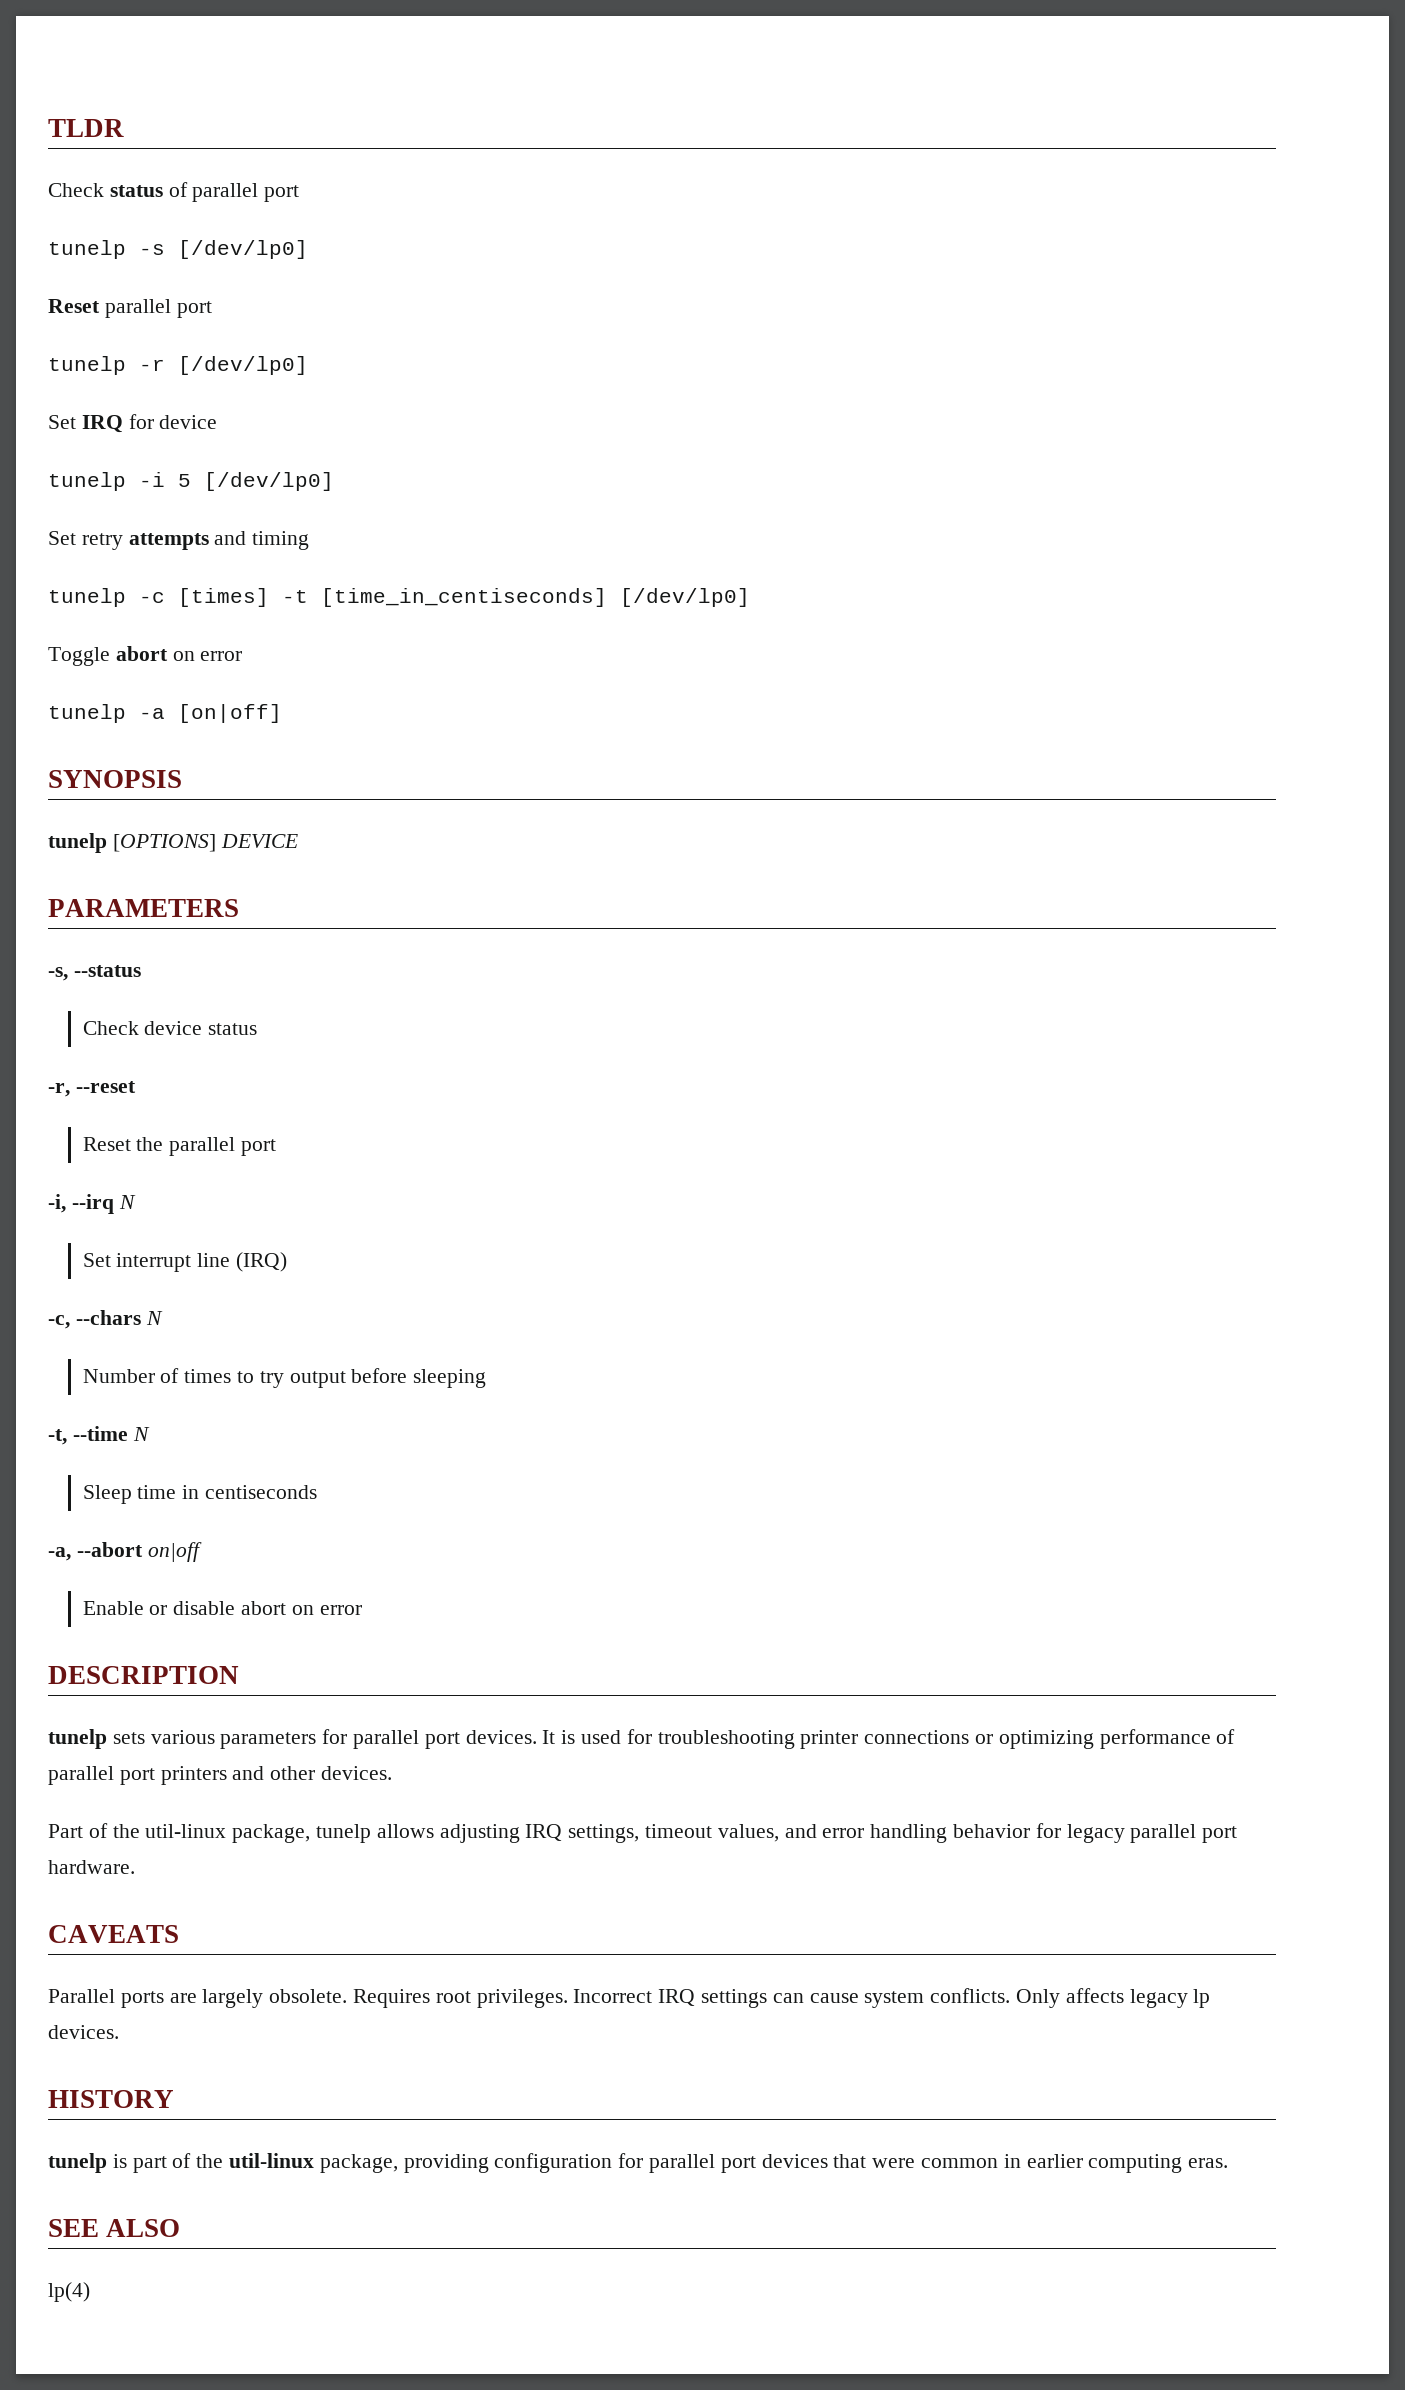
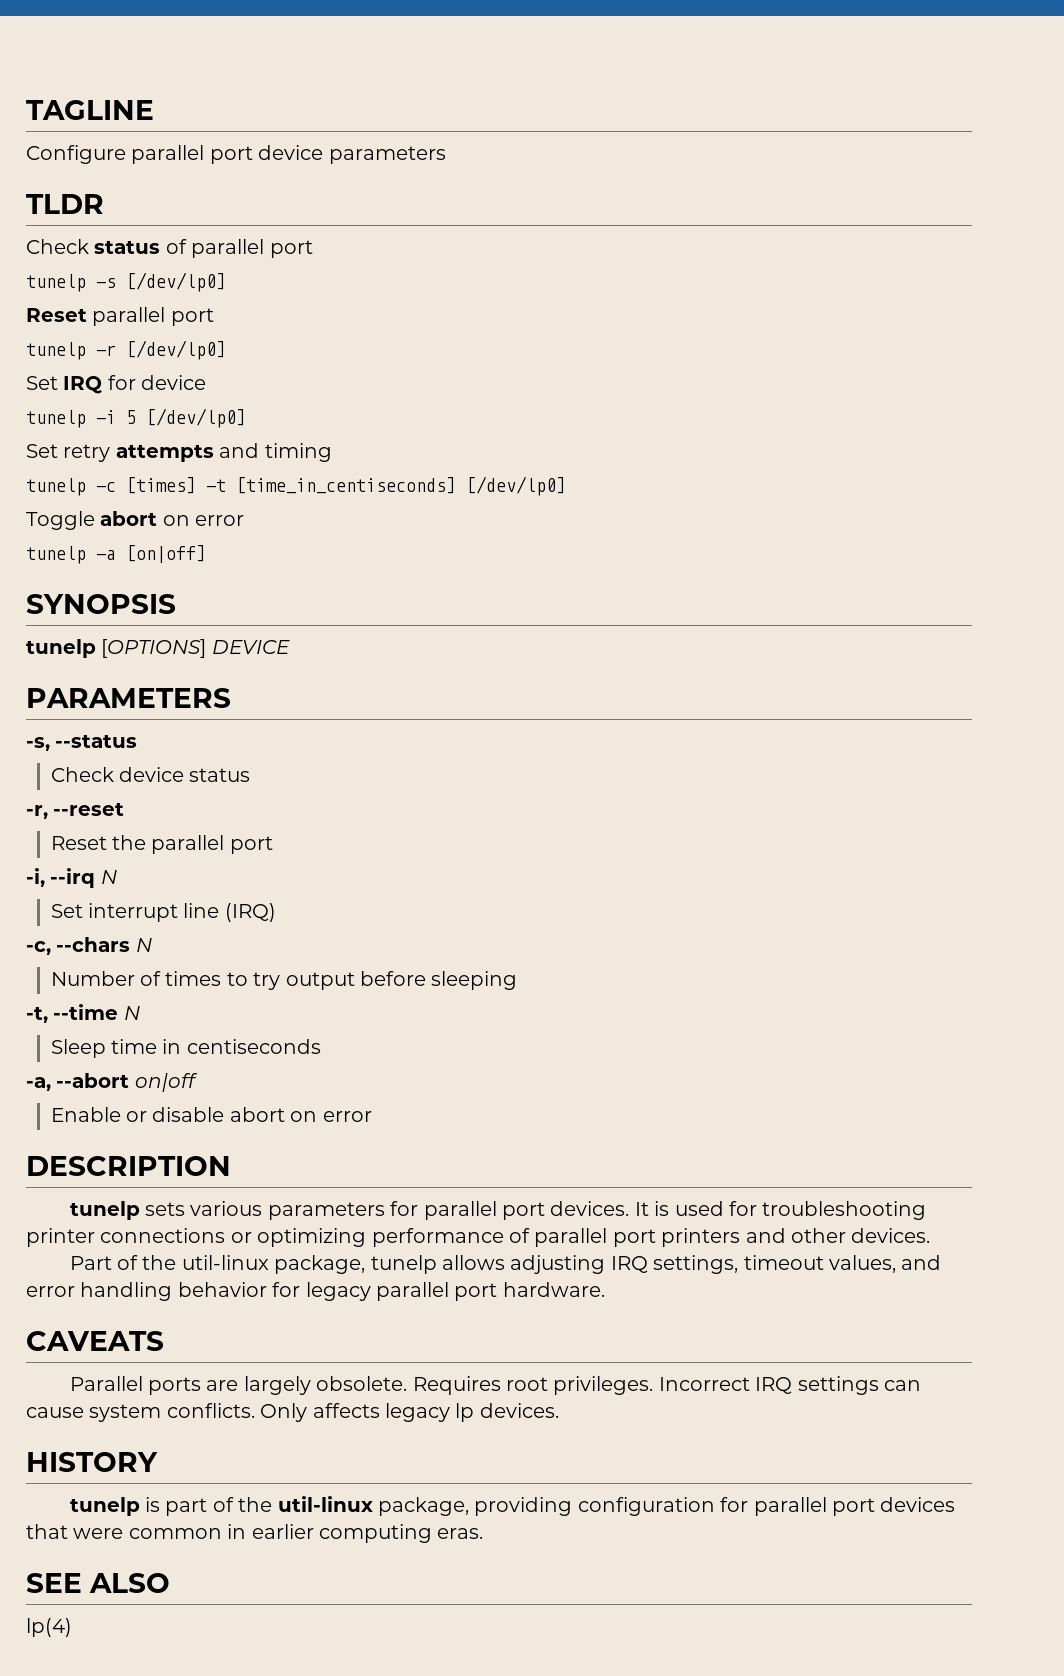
+ TAGLINE
+ Configure parallel port device parameters

